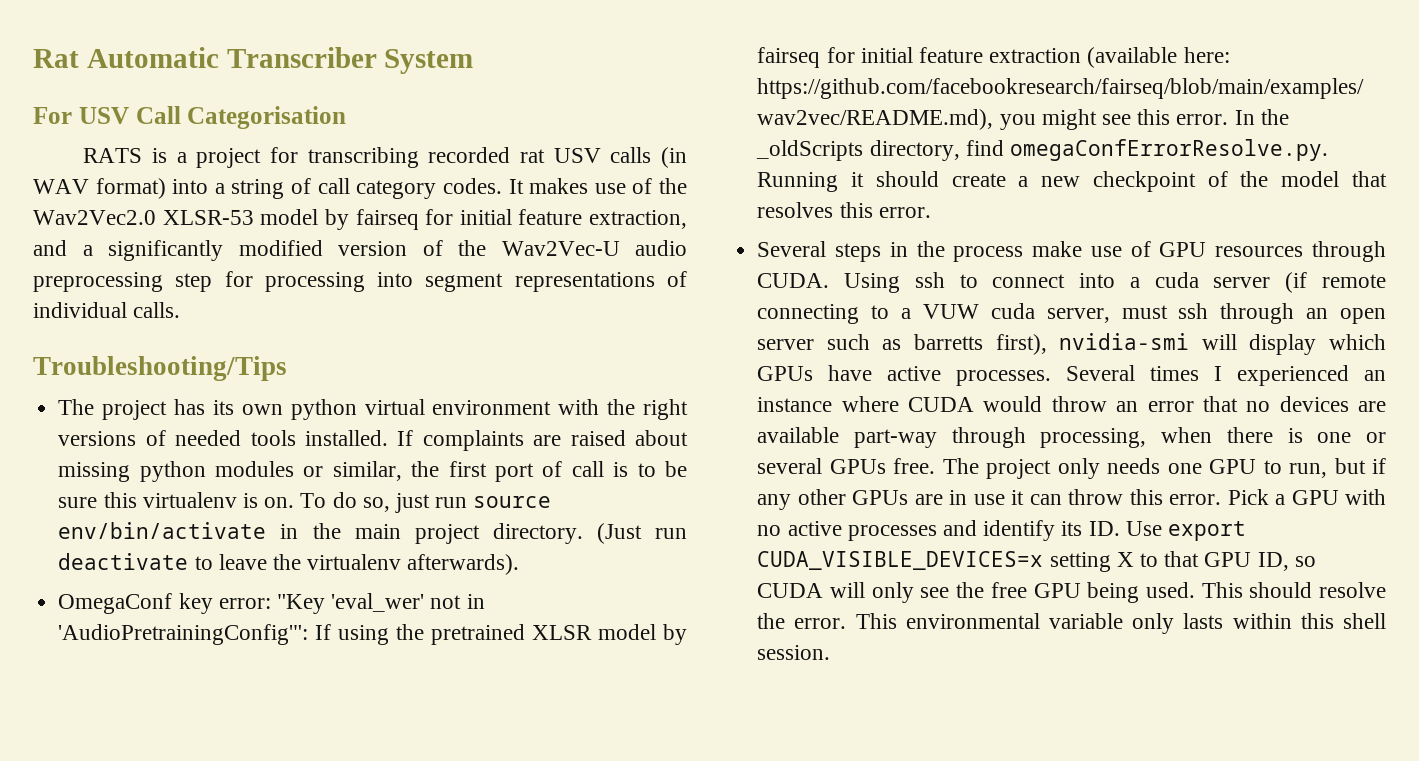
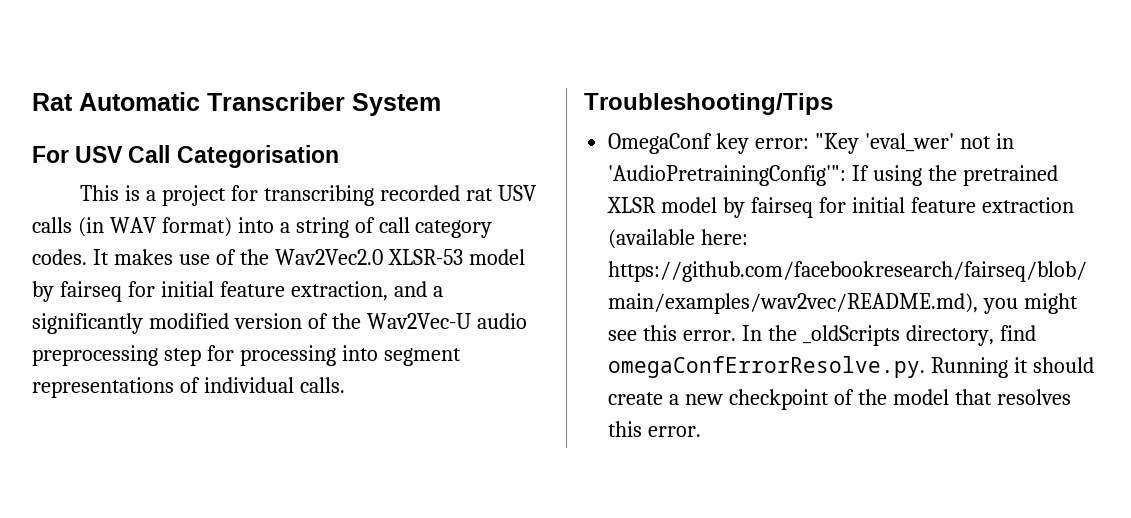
- RATS is a project for transcribing recorded rat USV calls (in WAV format) into a string of call category codes.
+ This is a project for transcribing recorded rat USV calls (in WAV format) into a string of call category codes.
- The project has its own python virtual environment with the right versions of needed tools installed. If complaints are raised about missing python modules or similar, the first port of call is to be sure this virtualenv is on. To do so, just run source env/bin/activate in the main project directory. (Just run deactivate to leave the virtualenv afterwards).
- Several steps in the process make use of GPU resources through CUDA. Using ssh to connect into a cuda server (if remote connecting to a VUW cuda server, must ssh through an open server such as barretts first), nvidia-smi will display which GPUs have active processes. Several times I experienced an instance where CUDA would throw an error that no devices are available part-way through processing, when there is one or several GPUs free. The project only needs one GPU to run, but if any other GPUs are in use it can throw this error. Pick a GPU with no active processes and identify its ID. Use export CUDA_VISIBLE_DEVICES=x setting X to that GPU ID, so CUDA will only see the free GPU being used. This should resolve the error. This environmental variable only lasts within this shell session.

